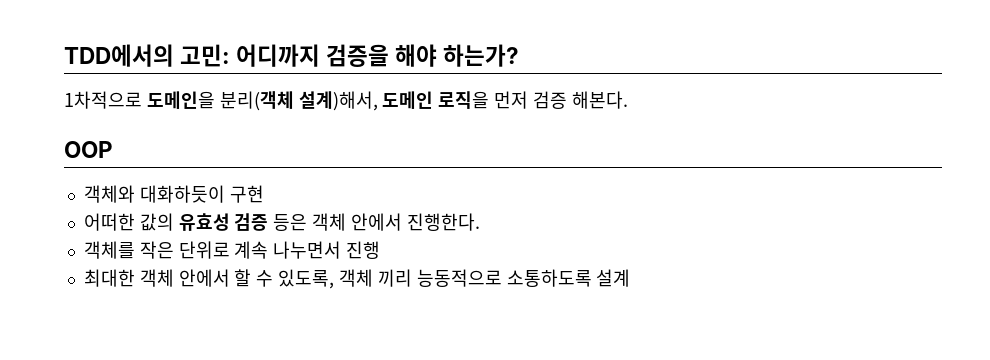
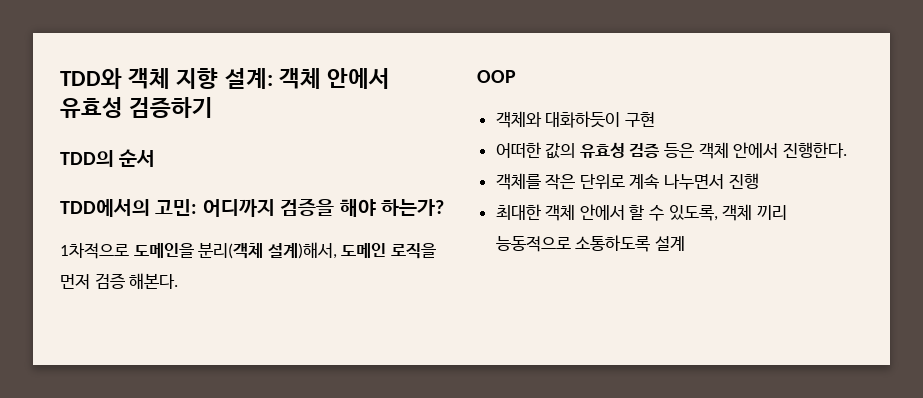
+ TDD와 객체 지향 설계: 객체 안에서 유효성 검증하기
+ TDD의 순서

